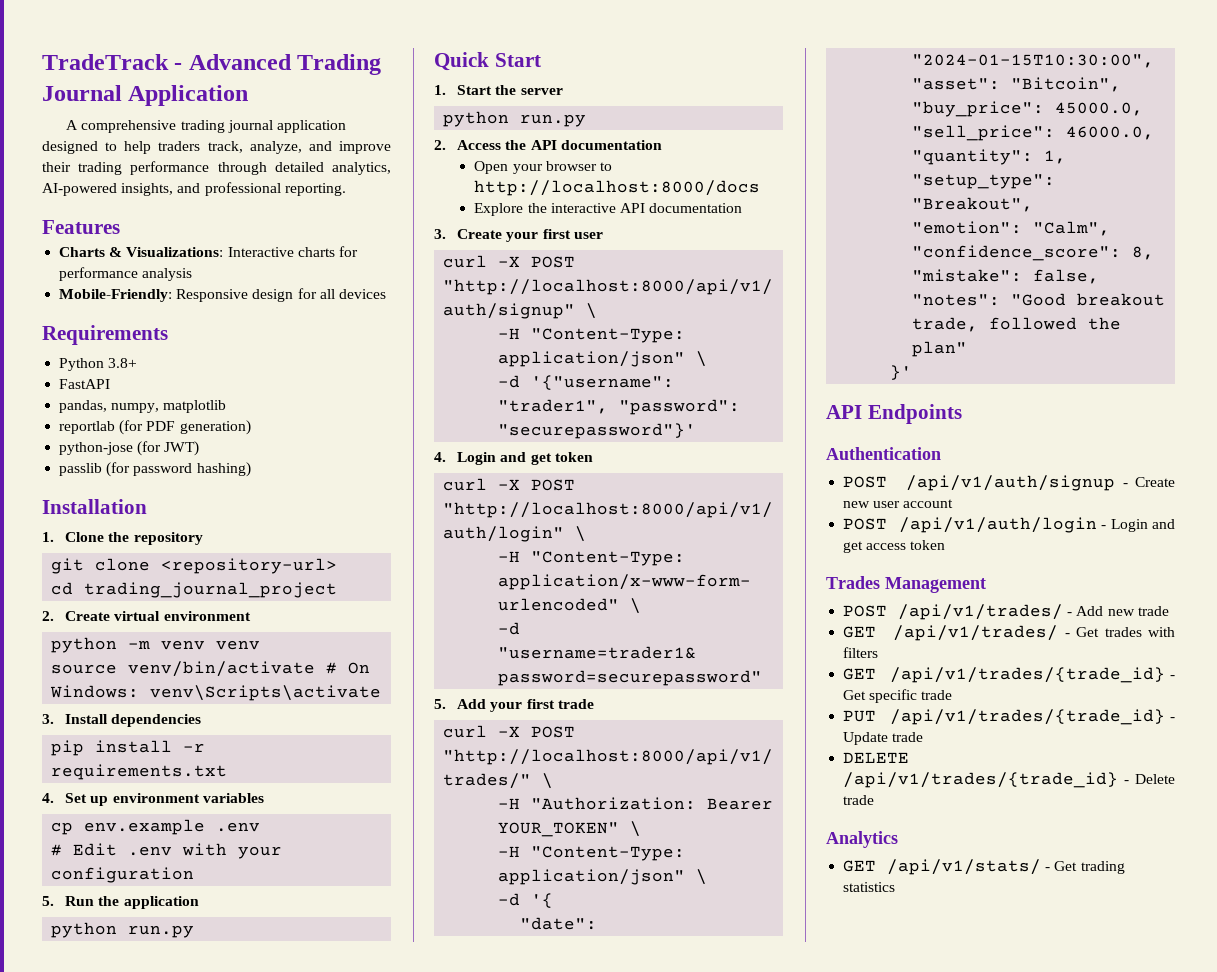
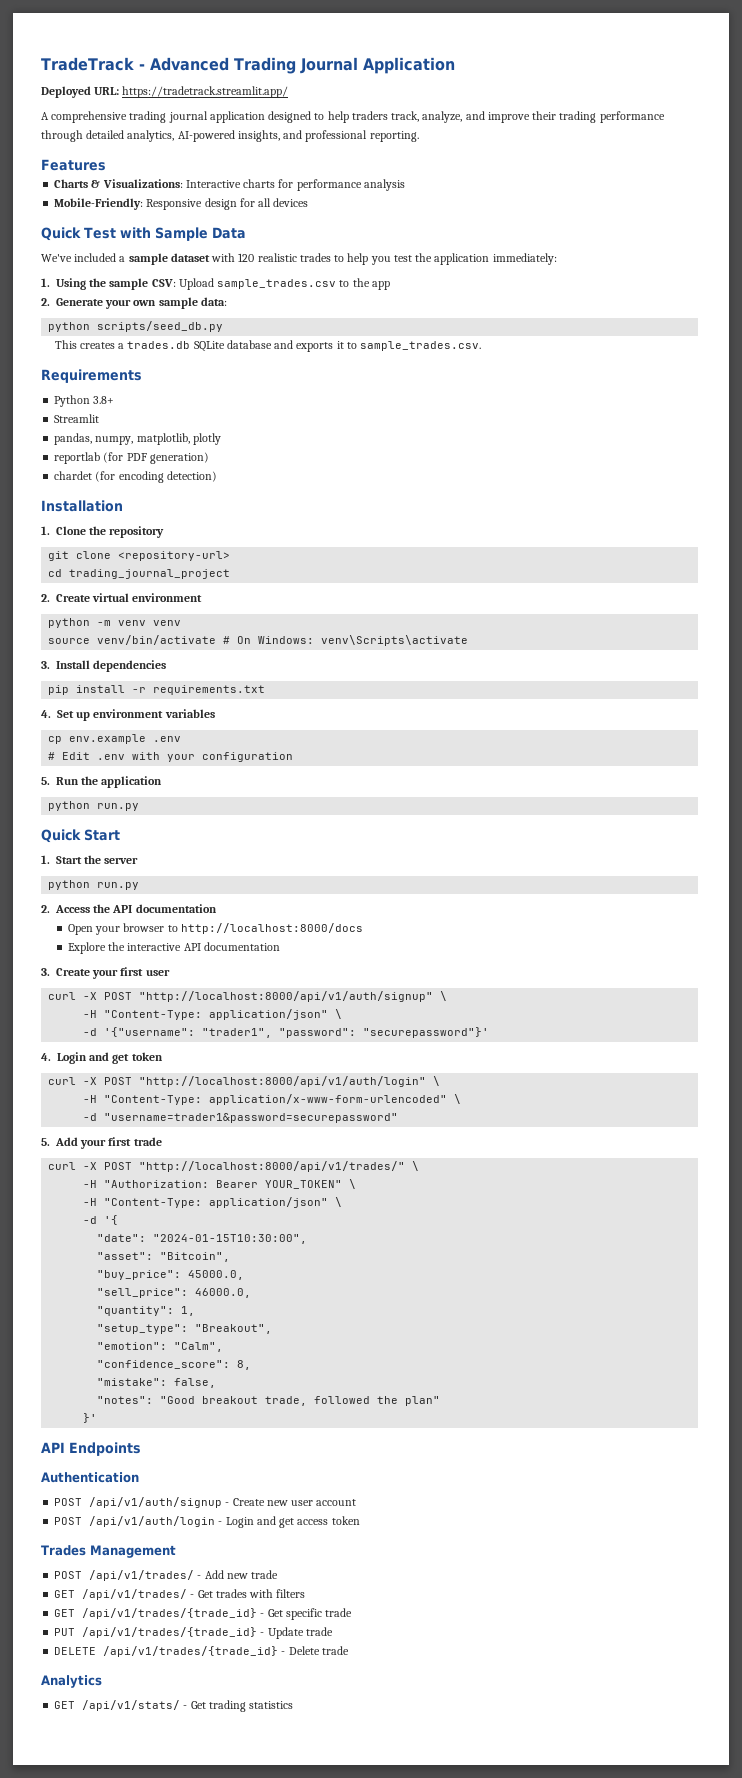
+ Deployed URL: https://tradetrack.streamlit.app/
+ Quick Test with Sample Data
+ We've included a sample dataset with 120 realistic trades to help you test the application immediately:
+ 1. Using the sample CSV: Upload sample_trades.csv to the app
+ 2. Generate your own sample data:
+ python scripts/seed_db.py
+ This creates a trades.db SQLite database and exports it to sample_trades.csv.
- FastAPI
+ Streamlit
- pandas, numpy, matplotlib
+ pandas, numpy, matplotlib, plotly
- python-jose (for JWT)
- passlib (for password hashing)
+ chardet (for encoding detection)

